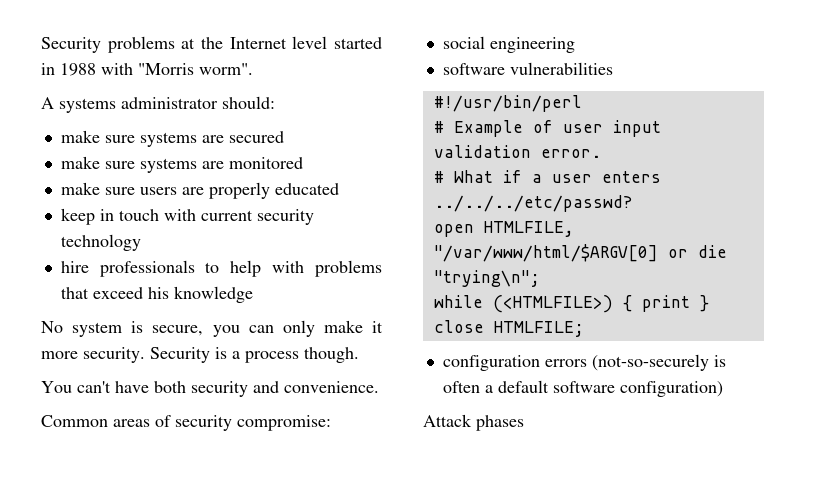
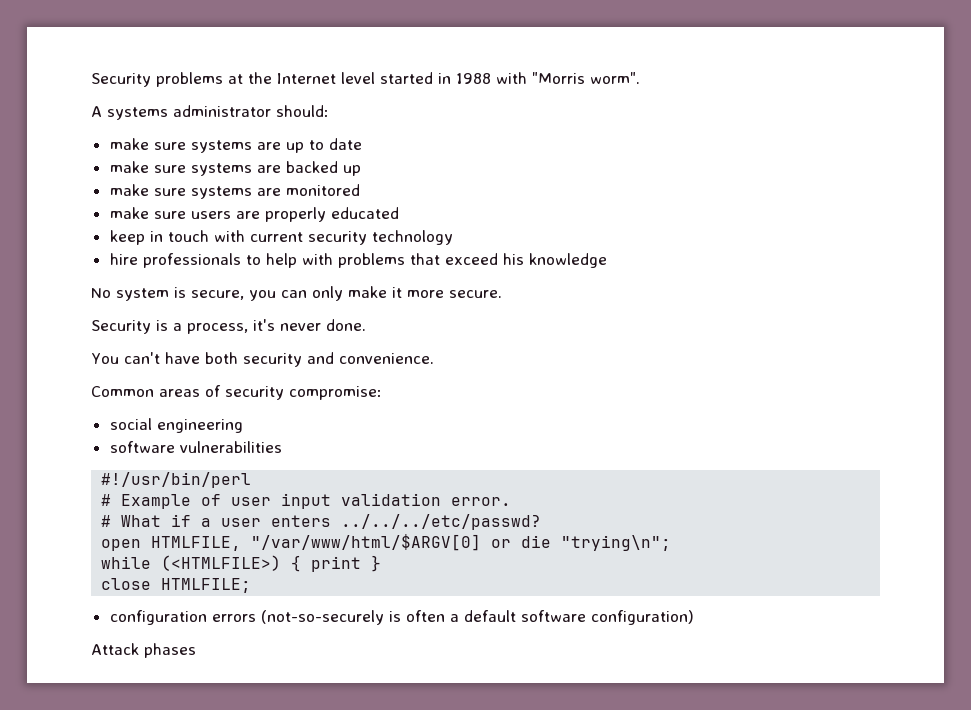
- make sure systems are secured
+ make sure systems are up to date
+ make sure systems are backed up
- No system is secure, you can only make it more security. Security is a process though.
+ No system is secure, you can only make it more secure.
+ Security is a process, it's never done.

